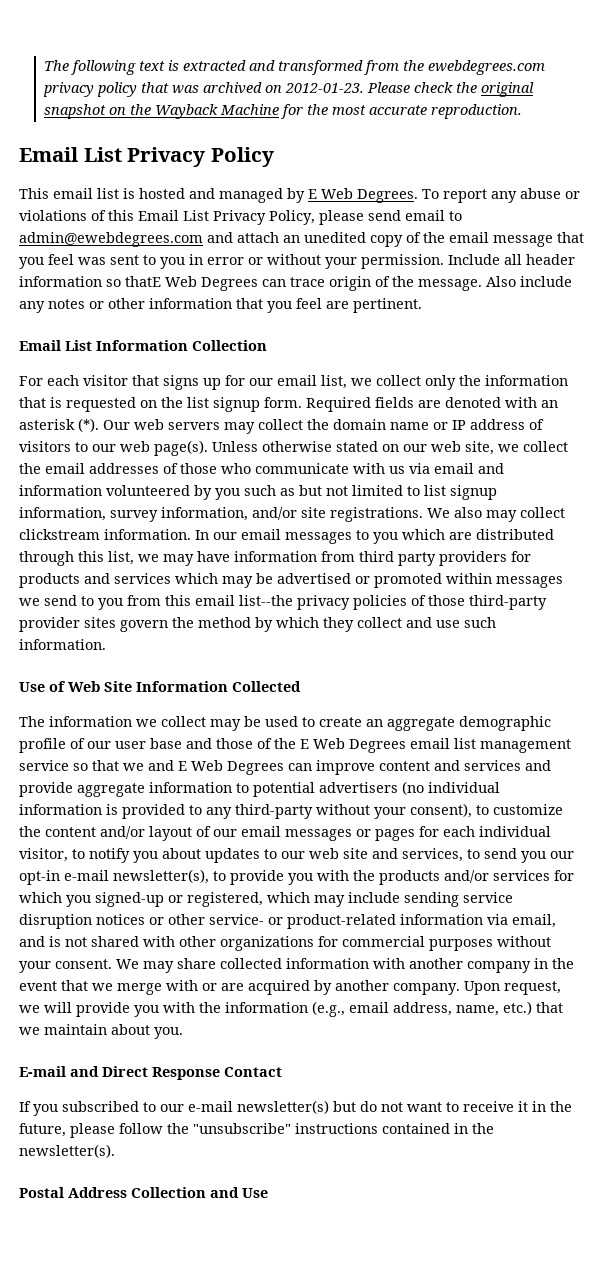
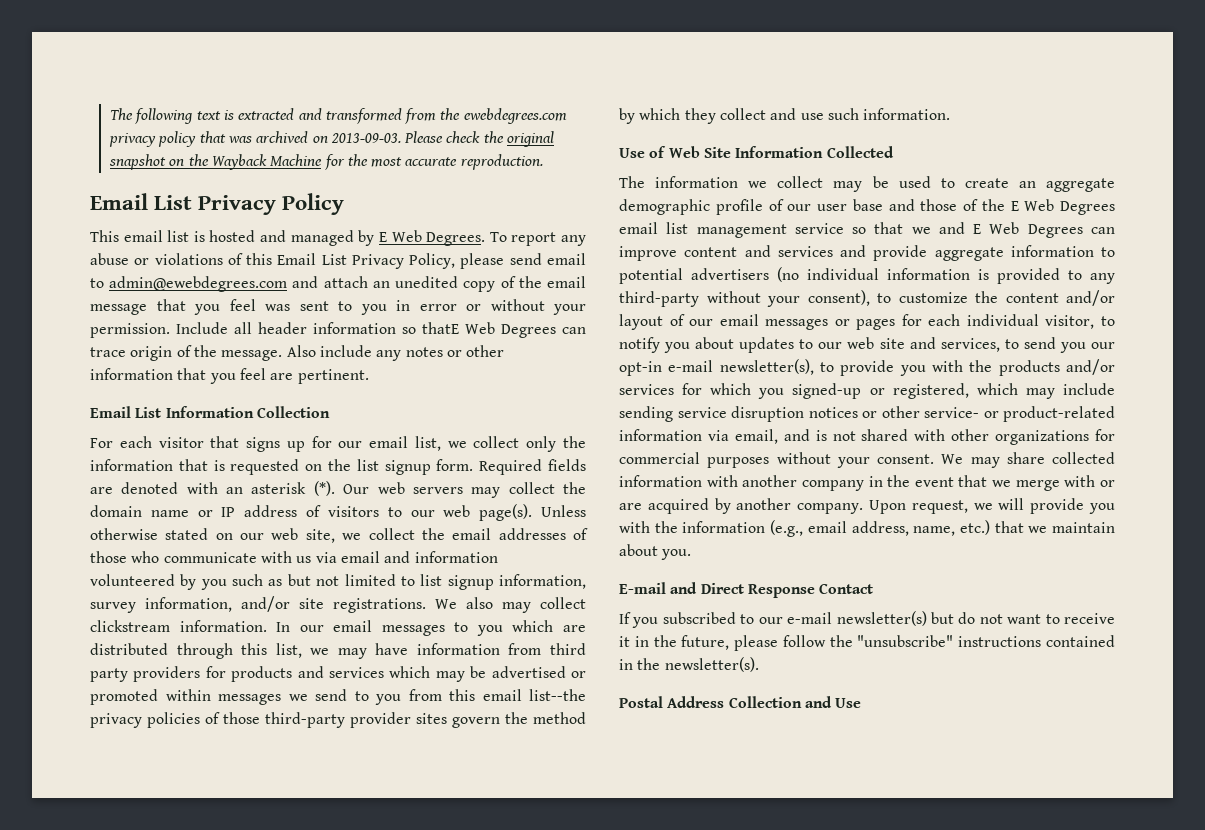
- The following text is extracted and transformed from the ewebdegrees.com privacy policy that was archived on 2012-01-23.
+ The following text is extracted and transformed from the ewebdegrees.com privacy policy that was archived on 2013-09-03.

